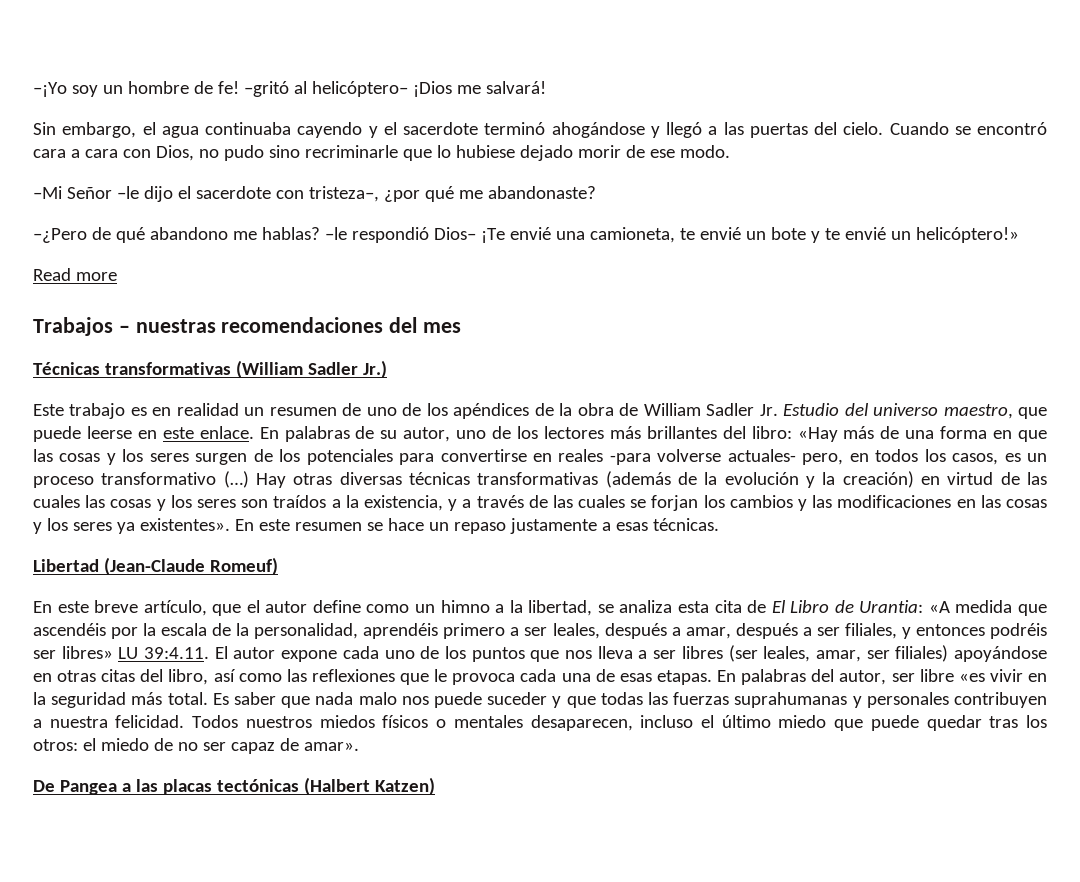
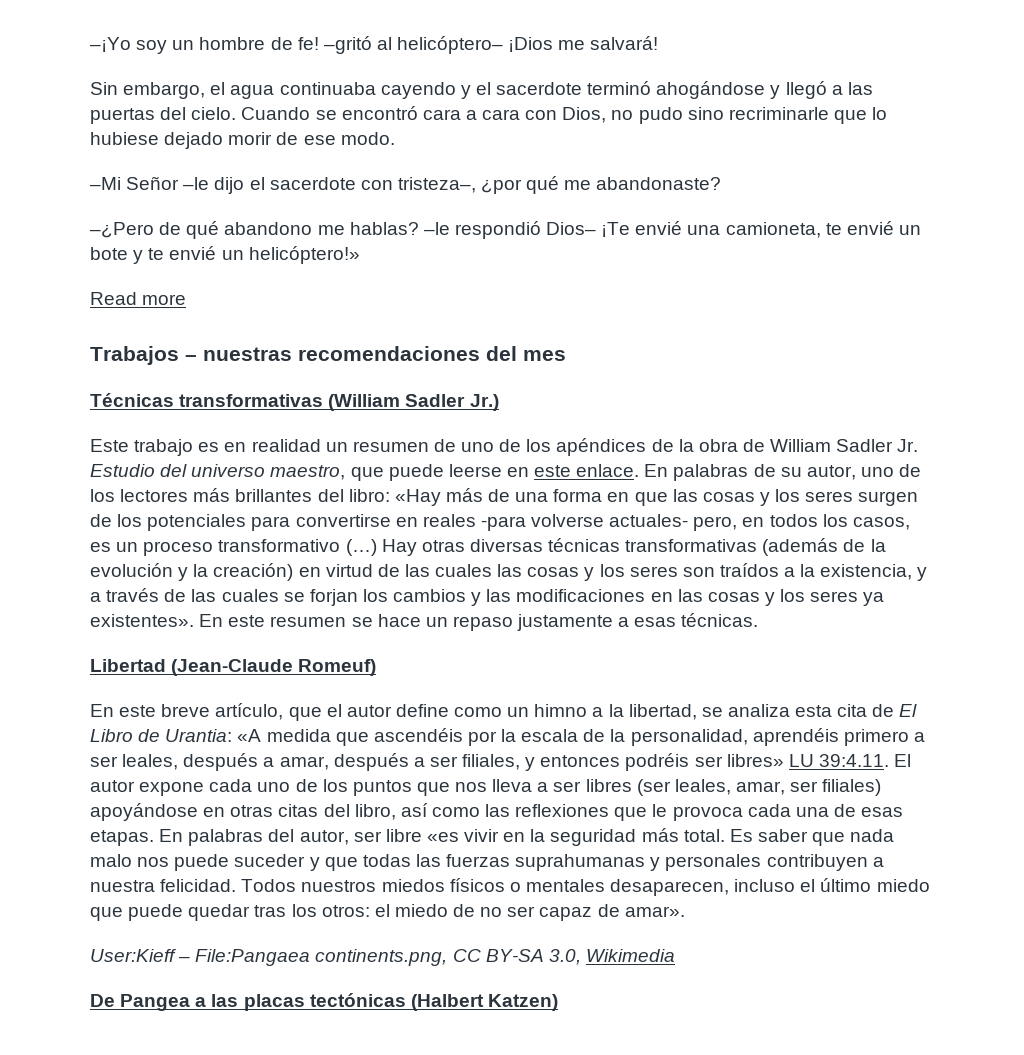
+ User:Kieff – File:Pangaea continents.png, CC BY-SA 3.0, Wikimedia

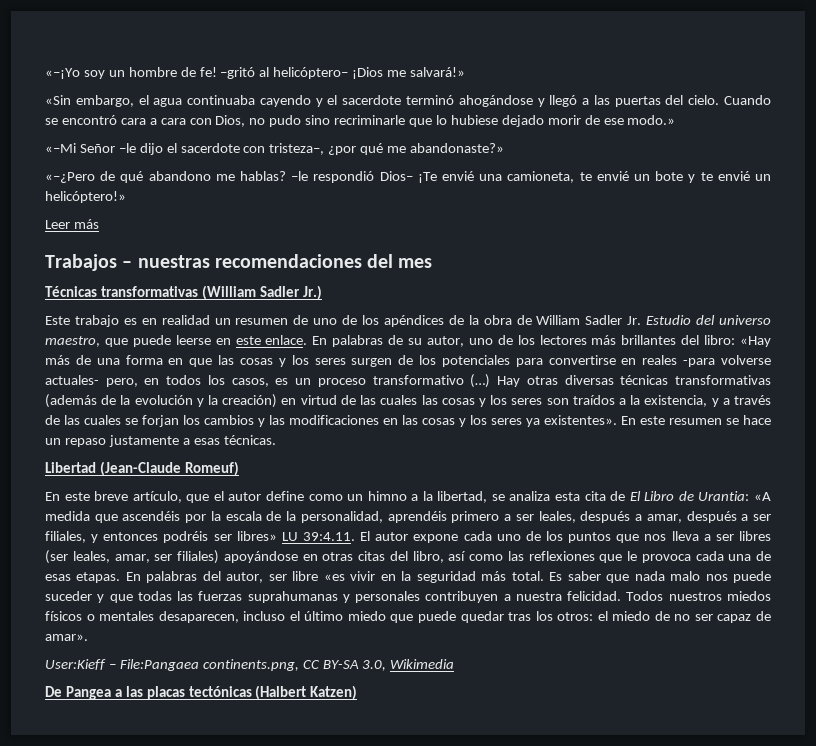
- –¡Yo soy un hombre de fe!
+ «–¡Yo soy un hombre de fe!
- –gritó al helicóptero– ¡Dios me salvará!
- Sin embargo, el agua continuaba cayendo y el sacerdote terminó ahogándose y llegó a las puertas del cielo.
+ –gritó al helicóptero– ¡Dios me salvará!»
+ «Sin embargo, el agua continuaba cayendo y el sacerdote terminó ahogándose y llegó a las puertas del cielo.
- Cuando se encontró cara a cara con Dios, no pudo sino recriminarle que lo hubiese dejado morir de ese modo.
- –Mi Señor –le dijo el sacerdote con tristeza–, ¿por qué me abandonaste?
- –¿Pero de qué abandono me hablas?
+ Cuando se encontró cara a cara con Dios, no pudo sino recriminarle que lo hubiese dejado morir de ese modo.»
+ «–Mi Señor –le dijo el sacerdote con tristeza–, ¿por qué me abandonaste?»
+ «–¿Pero de qué abandono me hablas?
- Read more
+ Leer más

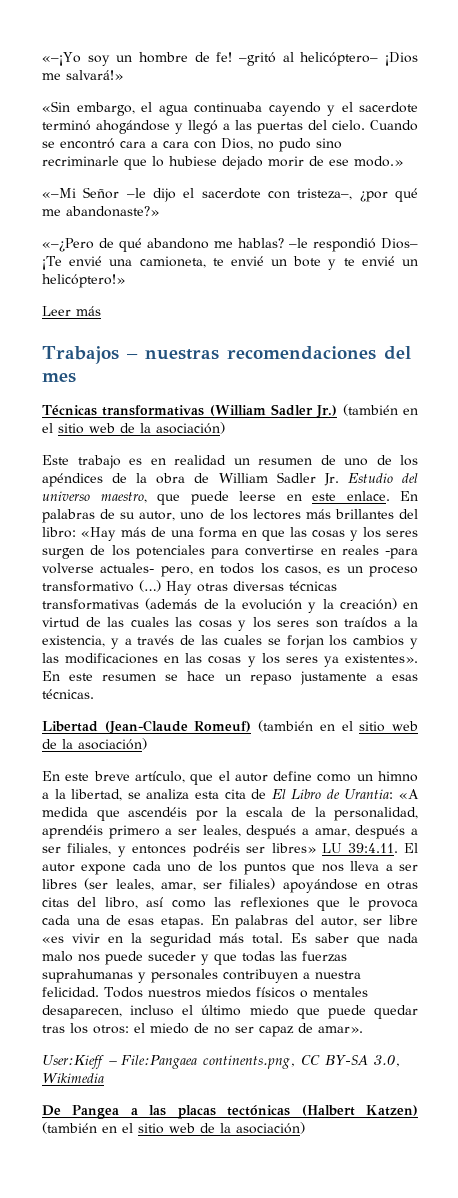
- Técnicas transformativas (William Sadler Jr.)
+ Técnicas transformativas (William Sadler Jr.) (también en el sitio web de la asociación)
- Libertad (Jean-Claude Romeuf)
+ Libertad (Jean-Claude Romeuf) (también en el sitio web de la asociación)
- De Pangea a las placas tectónicas (Halbert Katzen)
+ De Pangea a las placas tectónicas (Halbert Katzen) (también en el sitio web de la asociación)

